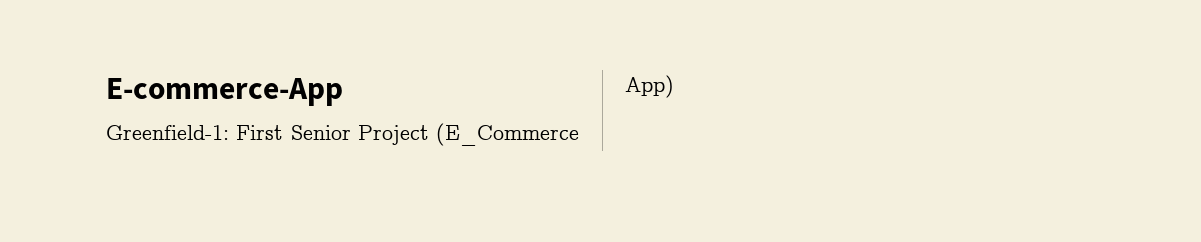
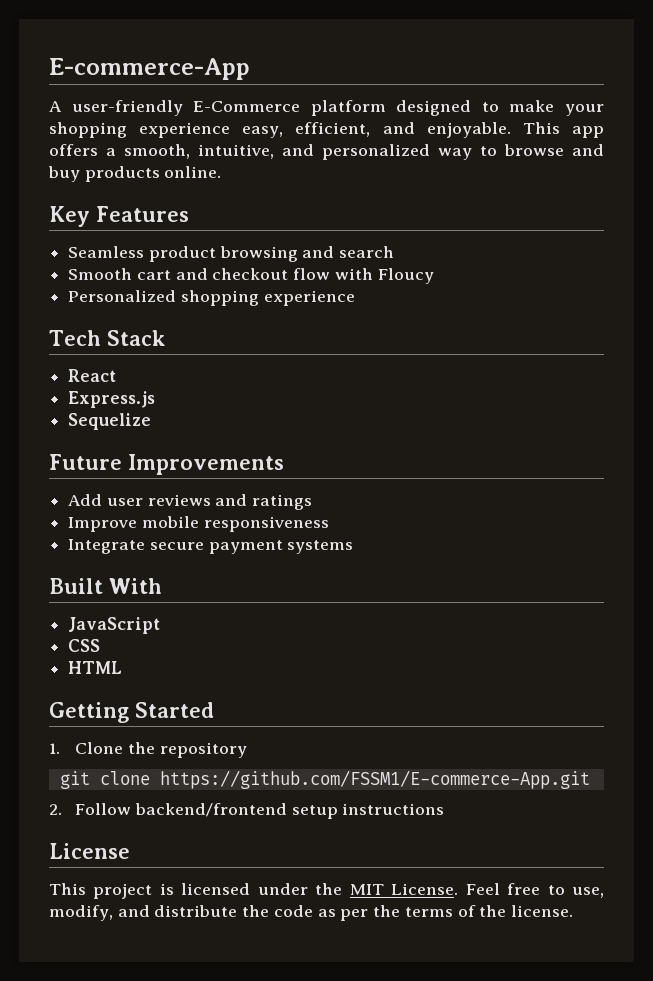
- Greenfield-1: First Senior Project (E_Commerce App)
+ A user-friendly E-Commerce platform designed to make your shopping experience easy, efficient, and enjoyable. This app offers a smooth, intuitive, and personalized way to browse and buy products online.
+ Key Features
+ Seamless product browsing and search
+ Smooth cart and checkout flow with Floucy
+ Personalized shopping experience
+ Tech Stack
+ React
+ Express.js
+ Sequelize
+ Future Improvements
+ Add user reviews and ratings
+ Improve mobile responsiveness
+ Integrate secure payment systems
+ Built With
+ JavaScript
+ CSS
+ HTML
+ Getting Started
+ 1. Clone the repository
+ git clone https://github.com/FSSM1/E-commerce-App.git
+ 2. Follow backend/frontend setup instructions
+ License
+ This project is licensed under the MIT License. Feel free to use, modify, and distribute the code as per the terms of the license.

